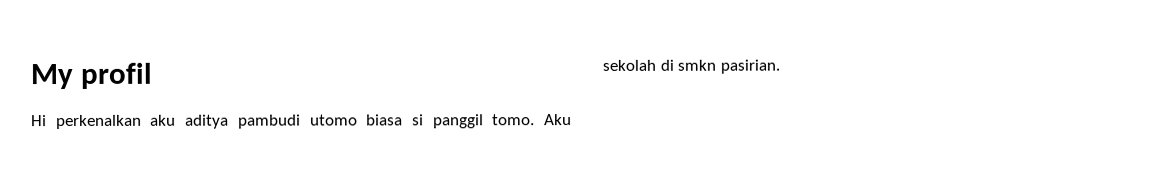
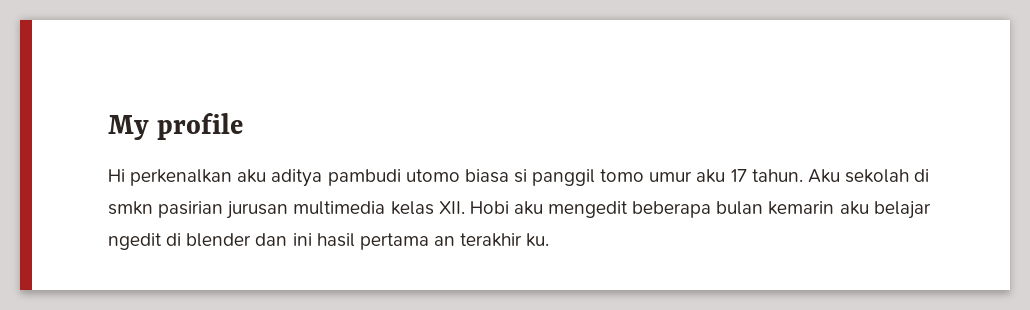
- My profil
+ My profile
- Hi perkenalkan aku aditya pambudi utomo biasa si panggil tomo. Aku sekolah di smkn pasirian.
+ Hi perkenalkan aku aditya pambudi utomo biasa si panggil tomo umur aku 17 tahun. Aku sekolah di smkn pasirian jurusan multimedia kelas XII. Hobi aku mengedit beberapa bulan kemarin aku belajar ngedit di blender dan ini hasil pertama an terakhir ku.

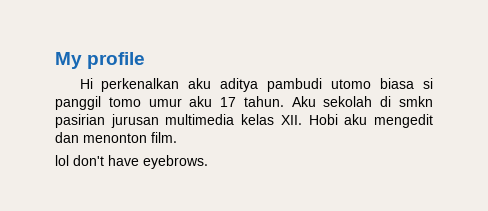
- Aku sekolah di smkn pasirian jurusan multimedia kelas XII. Hobi aku mengedit beberapa bulan kemarin aku belajar ngedit di blender dan ini hasil pertama an terakhir ku.
+ Aku sekolah di smkn pasirian jurusan multimedia kelas XII. Hobi aku mengedit dan menonton film.
+ lol don't have eyebrows.

